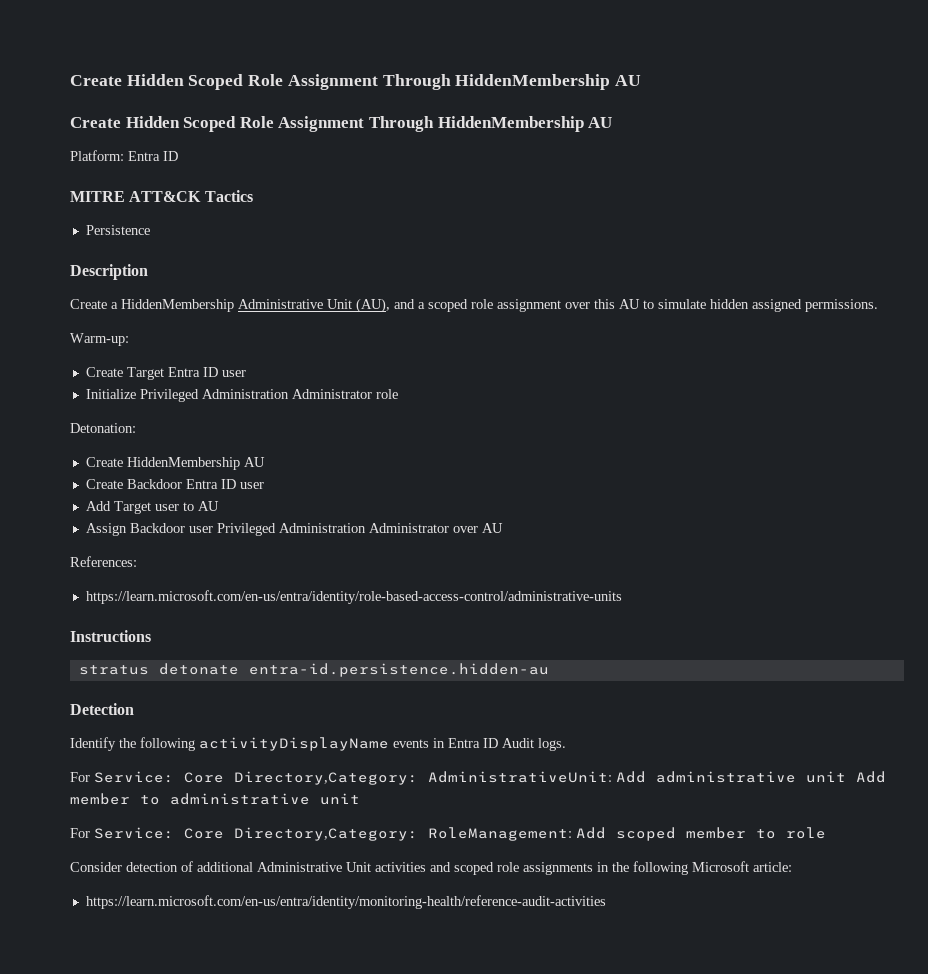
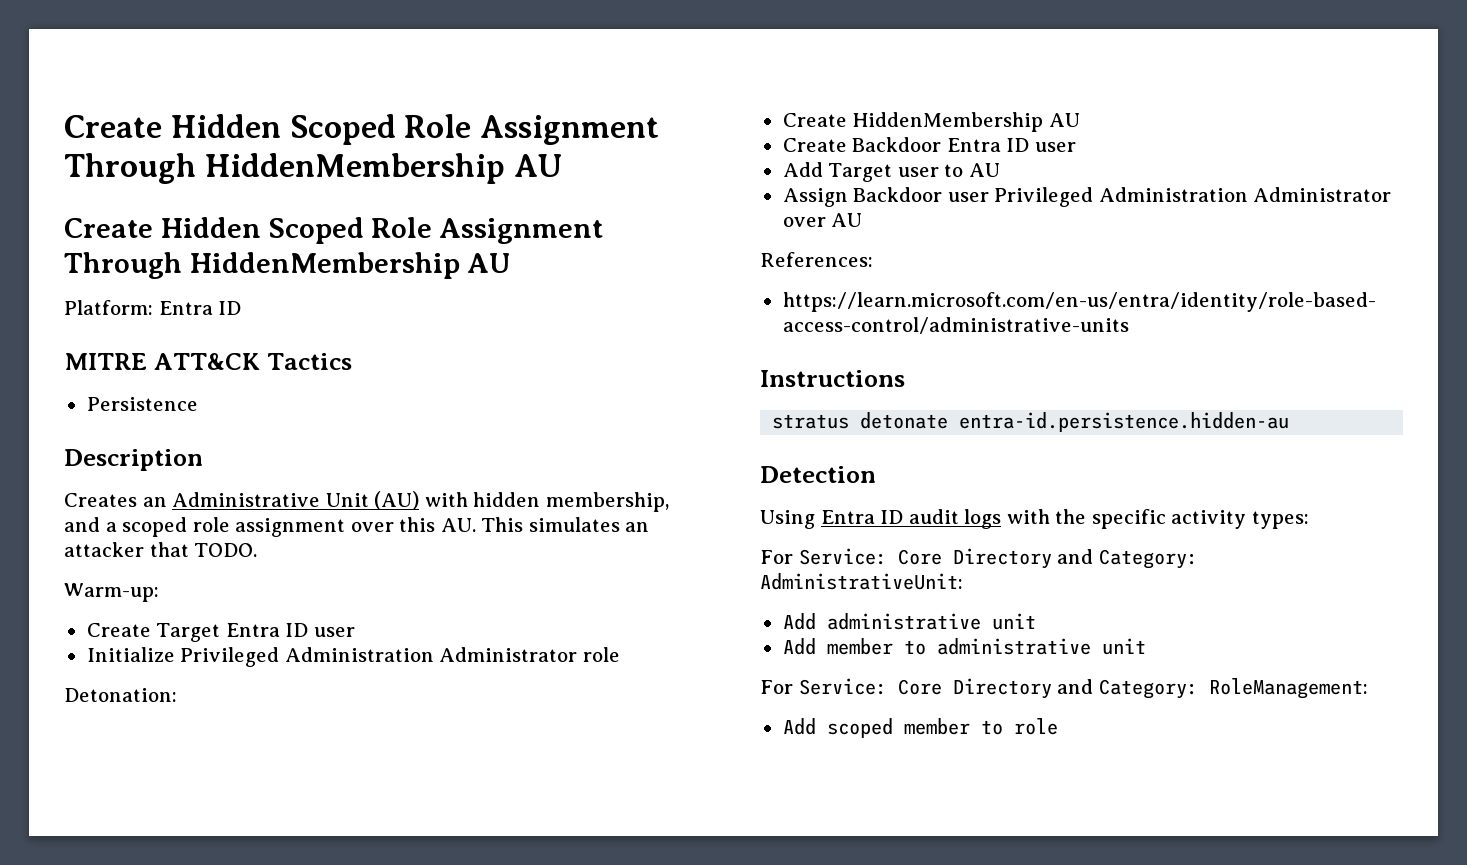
- Create a HiddenMembership Administrative Unit (AU), and a scoped role assignment over this AU to simulate hidden assigned permissions.
+ Creates an Administrative Unit (AU) with hidden membership, and a scoped role assignment over this AU. This simulates an attacker that TODO.
- Identify the following activityDisplayName events in Entra ID Audit logs.
- For Service: Core Directory,Category: AdministrativeUnit: Add administrative unit Add member to administrative unit
+ Using Entra ID audit logs with the specific activity types:
+ For Service: Core Directory and Category: AdministrativeUnit:
+ Add administrative unit
+ Add member to administrative unit
- For Service: Core Directory,Category: RoleManagement: Add scoped member to role
+ For Service: Core Directory and Category: RoleManagement:
+ Add scoped member to role
- Consider detection of additional Administrative Unit activities and scoped role assignments in the following Microsoft article:
- https://learn.microsoft.com/en-us/entra/identity/monitoring-health/reference-audit-activities

